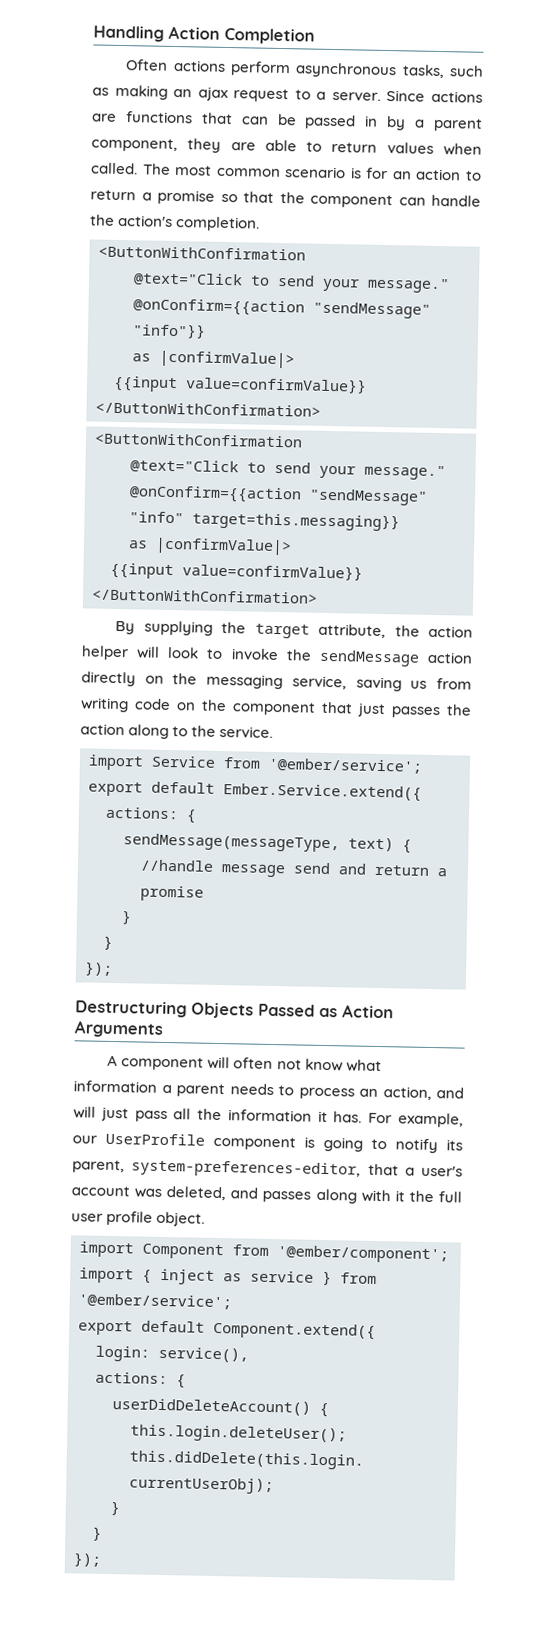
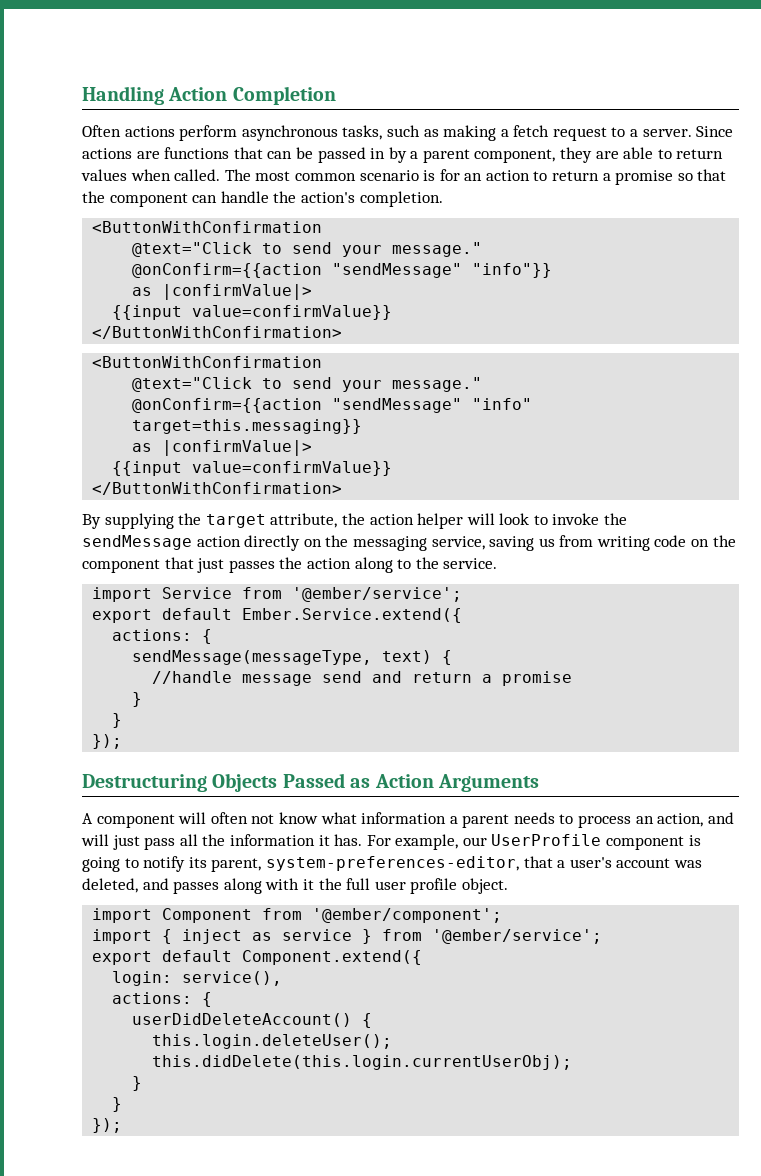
- Often actions perform asynchronous tasks, such as making an ajax request to a server.
+ Often actions perform asynchronous tasks, such as making a fetch request to a server.

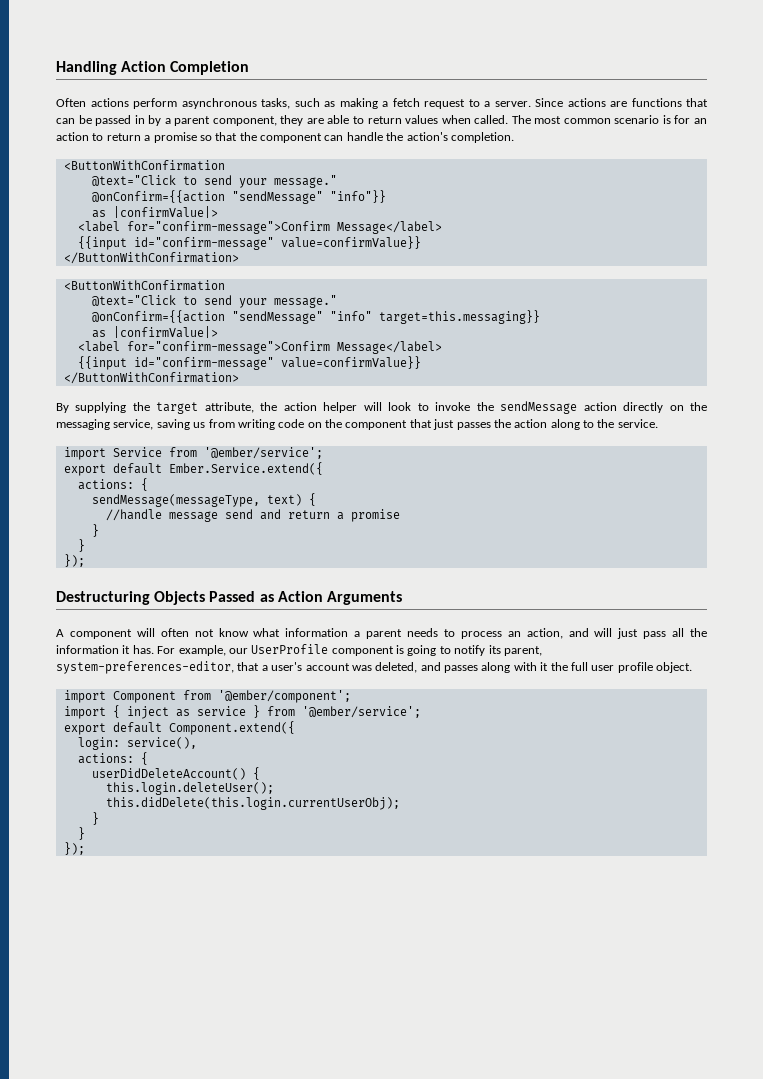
  @onConfirm={{action "sendMessage" "info"}}
  as |confirmValue|>
- {{input value=confirmValue}}
+ <label for="confirm-message">Confirm Message</label>
+ {{input id="confirm-message" value=confirmValue}}
  @onConfirm={{action "sendMessage" "info" target=this.messaging}}
  as |confirmValue|>
- {{input value=confirmValue}}
+ <label for="confirm-message">Confirm Message</label>
+ {{input id="confirm-message" value=confirmValue}}

